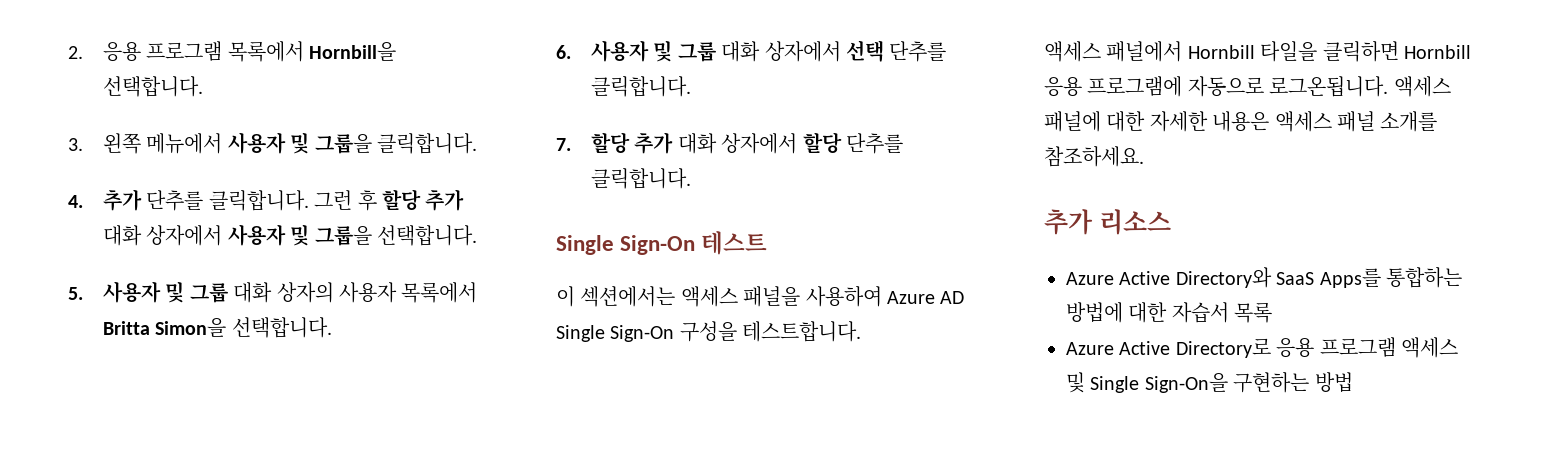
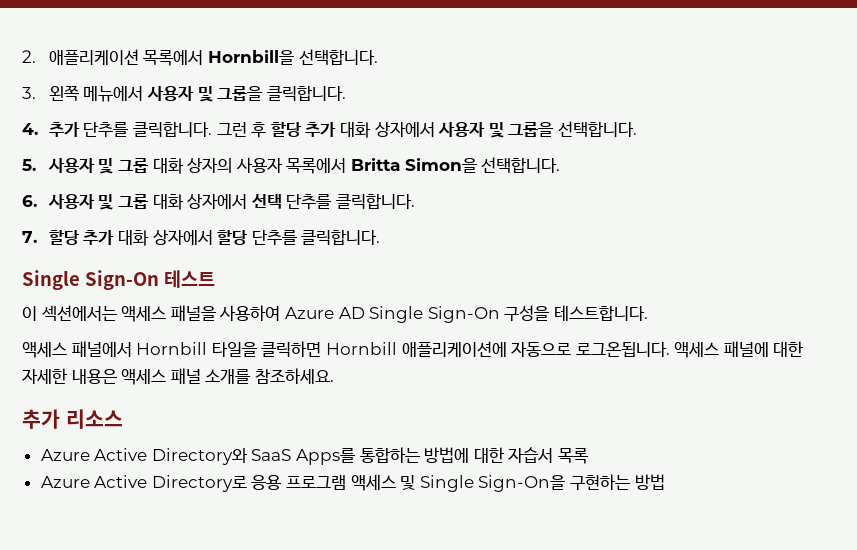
- 2. 응용 프로그램 목록에서 Hornbill을 선택합니다.
+ 2. 애플리케이션 목록에서 Hornbill을 선택합니다.
- 액세스 패널에서 Hornbill 타일을 클릭하면 Hornbill 응용 프로그램에 자동으로 로그온됩니다.
+ 액세스 패널에서 Hornbill 타일을 클릭하면 Hornbill 애플리케이션에 자동으로 로그온됩니다.

